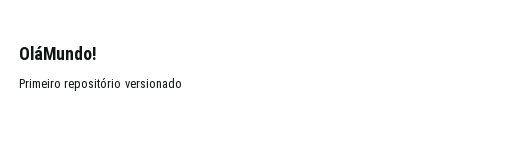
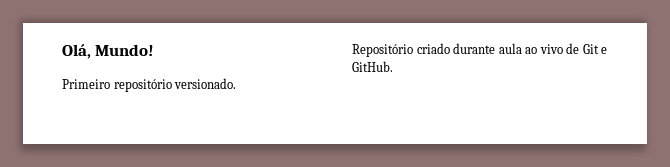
- OláMundo!
+ Olá, Mundo!
- Primeiro repositório versionado
+ Primeiro repositório versionado.
+ Repositório criado durante aula ao vivo de Git e GitHub.

